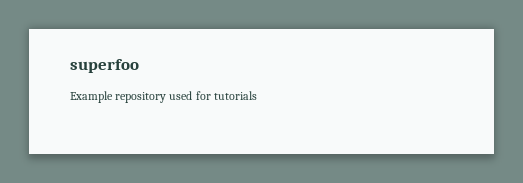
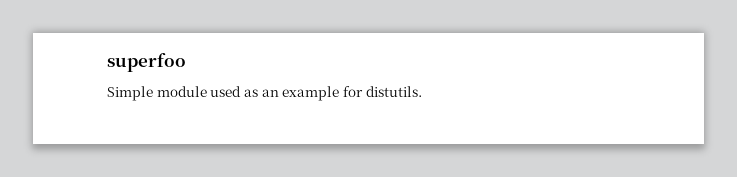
- Example repository used for tutorials
+ Simple module used as an example for distutils.

